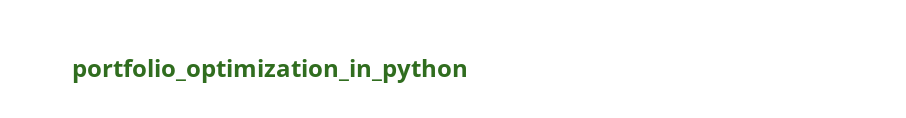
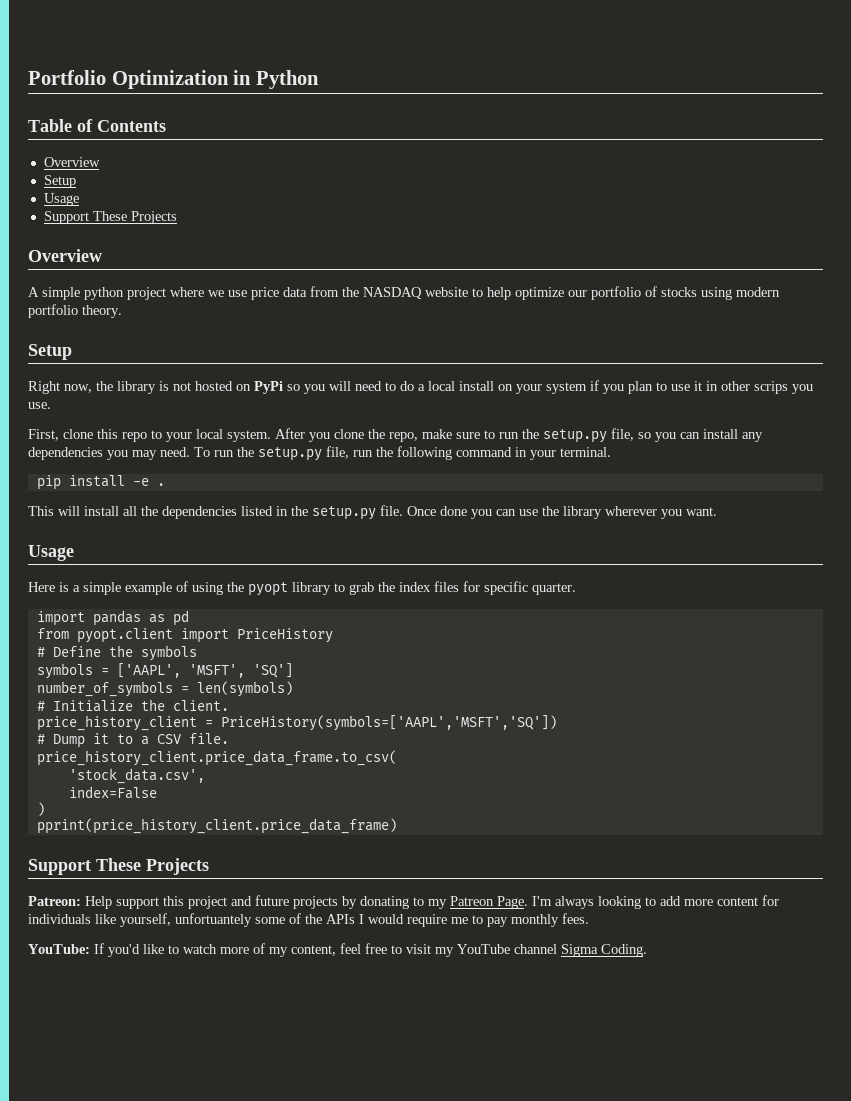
- portfolio_optimization_in_python
+ Portfolio Optimization in Python
+ Table of Contents
+ Overview
+ Setup
+ Usage
+ Support These Projects
+ Overview
+ A simple python project where we use price data from the NASDAQ website to help optimize our portfolio of stocks using modern portfolio theory.
+ Setup
+ Right now, the library is not hosted on PyPi so you will need to do a local install on your system if you plan to use it in other scrips you use.
+ First, clone this repo to your local system. After you clone the repo, make sure to run the setup.py file, so you can install any dependencies you may need. To run the setup.py file, run the following command in your terminal.
+ pip install -e .
+ This will install all the dependencies listed in the setup.py file. Once done you can use the library wherever you want.
+ Usage
+ Here is a simple example of using the pyopt library to grab the index files for specific quarter.
+ import pandas as pd
+ from pyopt.client import PriceHistory
+ # Define the symbols
+ symbols = ['AAPL', 'MSFT', 'SQ']
+ number_of_symbols = len(symbols)
+ # Initialize the client.
+ price_history_client = PriceHistory(symbols=['AAPL','MSFT','SQ'])
+ # Dump it to a CSV file.
+ price_history_client.price_data_frame.to_csv(
+ 'stock_data.csv',
+ index=False
+ )
+ pprint(price_history_client.price_data_frame)
+ Support These Projects
+ Patreon: Help support this project and future projects by donating to my Patreon Page. I'm always looking to add more content for individuals like yourself, unfortuantely some of the APIs I would require me to pay monthly fees.
+ YouTube: If you'd like to watch more of my content, feel free to visit my YouTube channel Sigma Coding.

